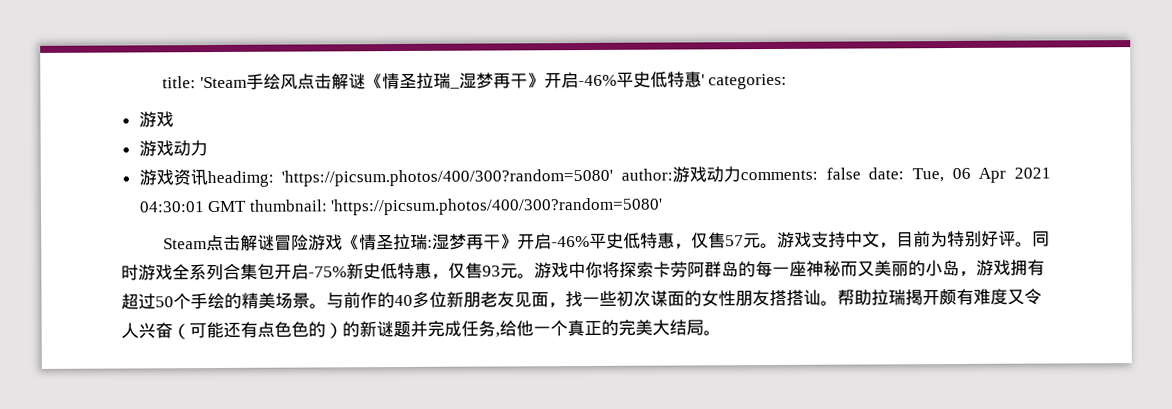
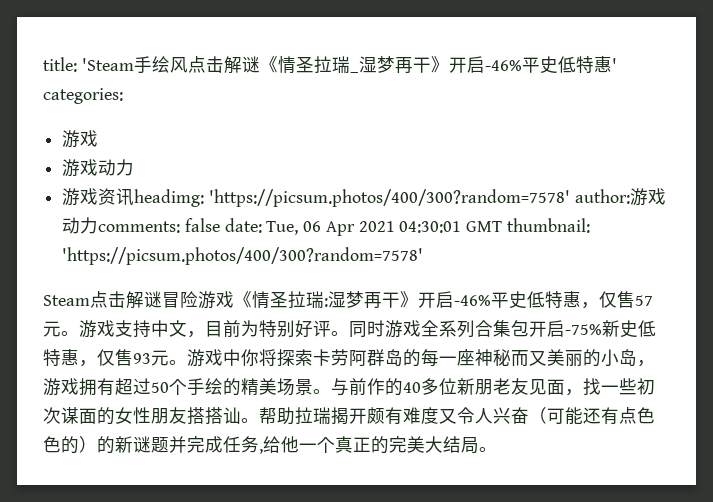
- 游戏资讯headimg: 'https://picsum.photos/400/300?random=5080' author:游戏动力comments: false date: Tue, 06 Apr 2021 04:30:01 GMT thumbnail: 'https://picsum.photos/400/300?random=5080'
+ 游戏资讯headimg: 'https://picsum.photos/400/300?random=7578' author:游戏动力comments: false date: Tue, 06 Apr 2021 04:30:01 GMT thumbnail: 'https://picsum.photos/400/300?random=7578'

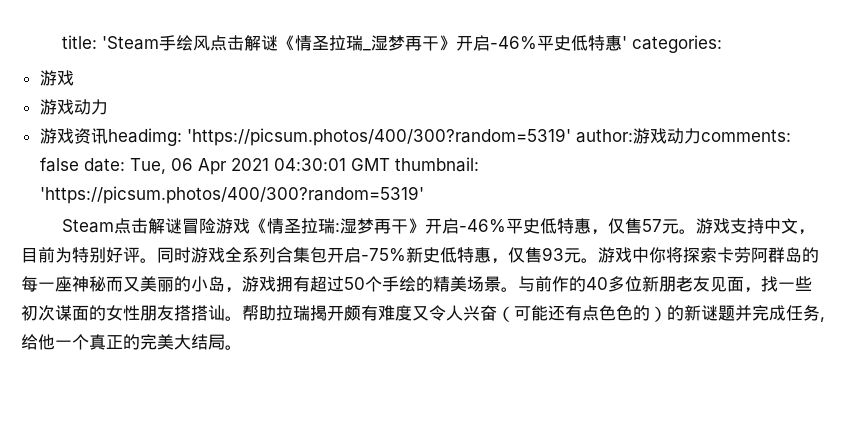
- 游戏资讯headimg: 'https://picsum.photos/400/300?random=7578' author:游戏动力comments: false date: Tue, 06 Apr 2021 04:30:01 GMT thumbnail: 'https://picsum.photos/400/300?random=7578'
+ 游戏资讯headimg: 'https://picsum.photos/400/300?random=5319' author:游戏动力comments: false date: Tue, 06 Apr 2021 04:30:01 GMT thumbnail: 'https://picsum.photos/400/300?random=5319'

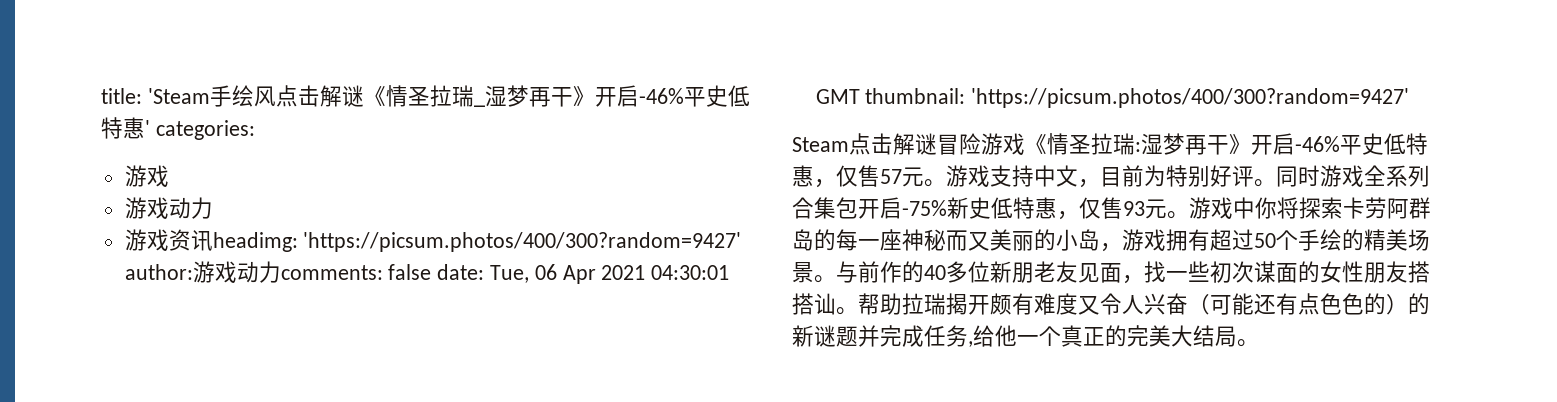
- 游戏资讯headimg: 'https://picsum.photos/400/300?random=5319' author:游戏动力comments: false date: Tue, 06 Apr 2021 04:30:01 GMT thumbnail: 'https://picsum.photos/400/300?random=5319'
+ 游戏资讯headimg: 'https://picsum.photos/400/300?random=9427' author:游戏动力comments: false date: Tue, 06 Apr 2021 04:30:01 GMT thumbnail: 'https://picsum.photos/400/300?random=9427'

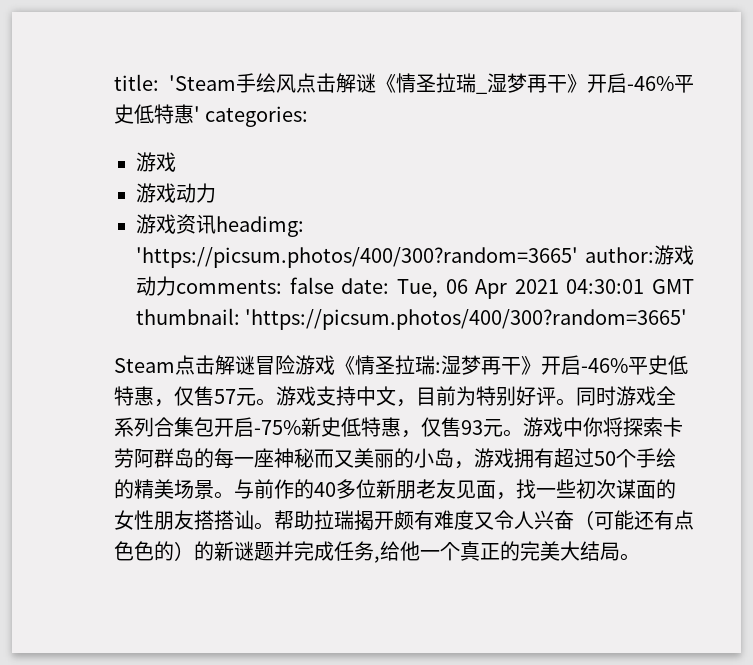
- 游戏资讯headimg: 'https://picsum.photos/400/300?random=9427' author:游戏动力comments: false date: Tue, 06 Apr 2021 04:30:01 GMT thumbnail: 'https://picsum.photos/400/300?random=9427'
+ 游戏资讯headimg: 'https://picsum.photos/400/300?random=3665' author:游戏动力comments: false date: Tue, 06 Apr 2021 04:30:01 GMT thumbnail: 'https://picsum.photos/400/300?random=3665'

